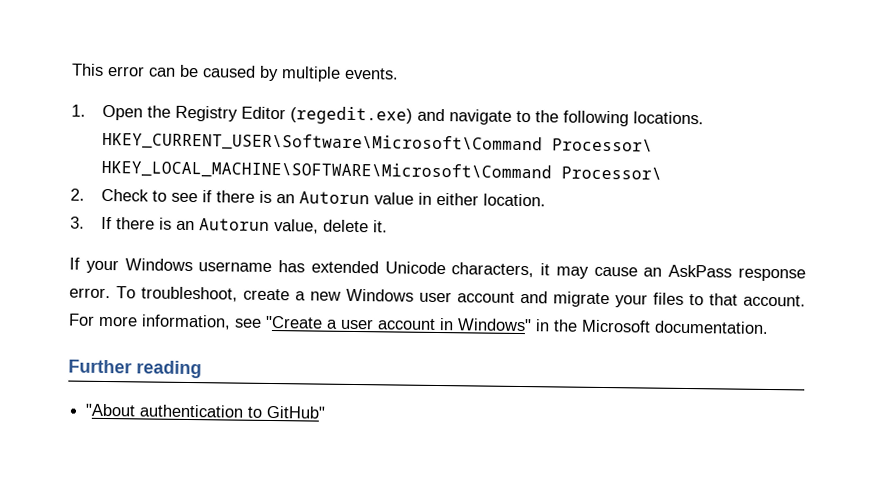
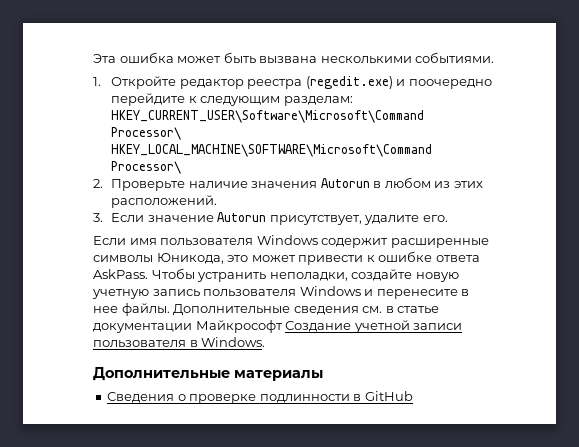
- This error can be caused by multiple events.
- 1. Open the Registry Editor (regedit.exe) and navigate to the following locations. HKEY_CURRENT_USER\Software\Microsoft\Command Processor\ HKEY_LOCAL_MACHINE\SOFTWARE\Microsoft\Command Processor\
+ Эта ошибка может быть вызвана несколькими событиями.
+ 1. Откройте редактор реестра (regedit.exe) и поочередно перейдите к следующим разделам: HKEY_CURRENT_USER\Software\Microsoft\Command Processor\ HKEY_LOCAL_MACHINE\SOFTWARE\Microsoft\Command Processor\
- 2. Check to see if there is an Autorun value in either location.
- 3. If there is an Autorun value, delete it.
- If your Windows username has extended Unicode characters, it may cause an AskPass response error. To troubleshoot, create a new Windows user account and migrate your files to that account. For more information, see "Create a user account in Windows" in the Microsoft documentation.
- Further reading
- "About authentication to GitHub"
+ 2. Проверьте наличие значения Autorun в любом из этих расположений.
+ 3. Если значение Autorun присутствует, удалите его.
+ Если имя пользователя Windows содержит расширенные символы Юникода, это может привести к ошибке ответа AskPass. Чтобы устранить неполадки, создайте новую учетную запись пользователя Windows и перенесите в нее файлы. Дополнительные сведения см. в статье документации Майкрософт Создание учетной записи пользователя в Windows.
+ Дополнительные материалы
+ Сведения о проверке подлинности в GitHub

